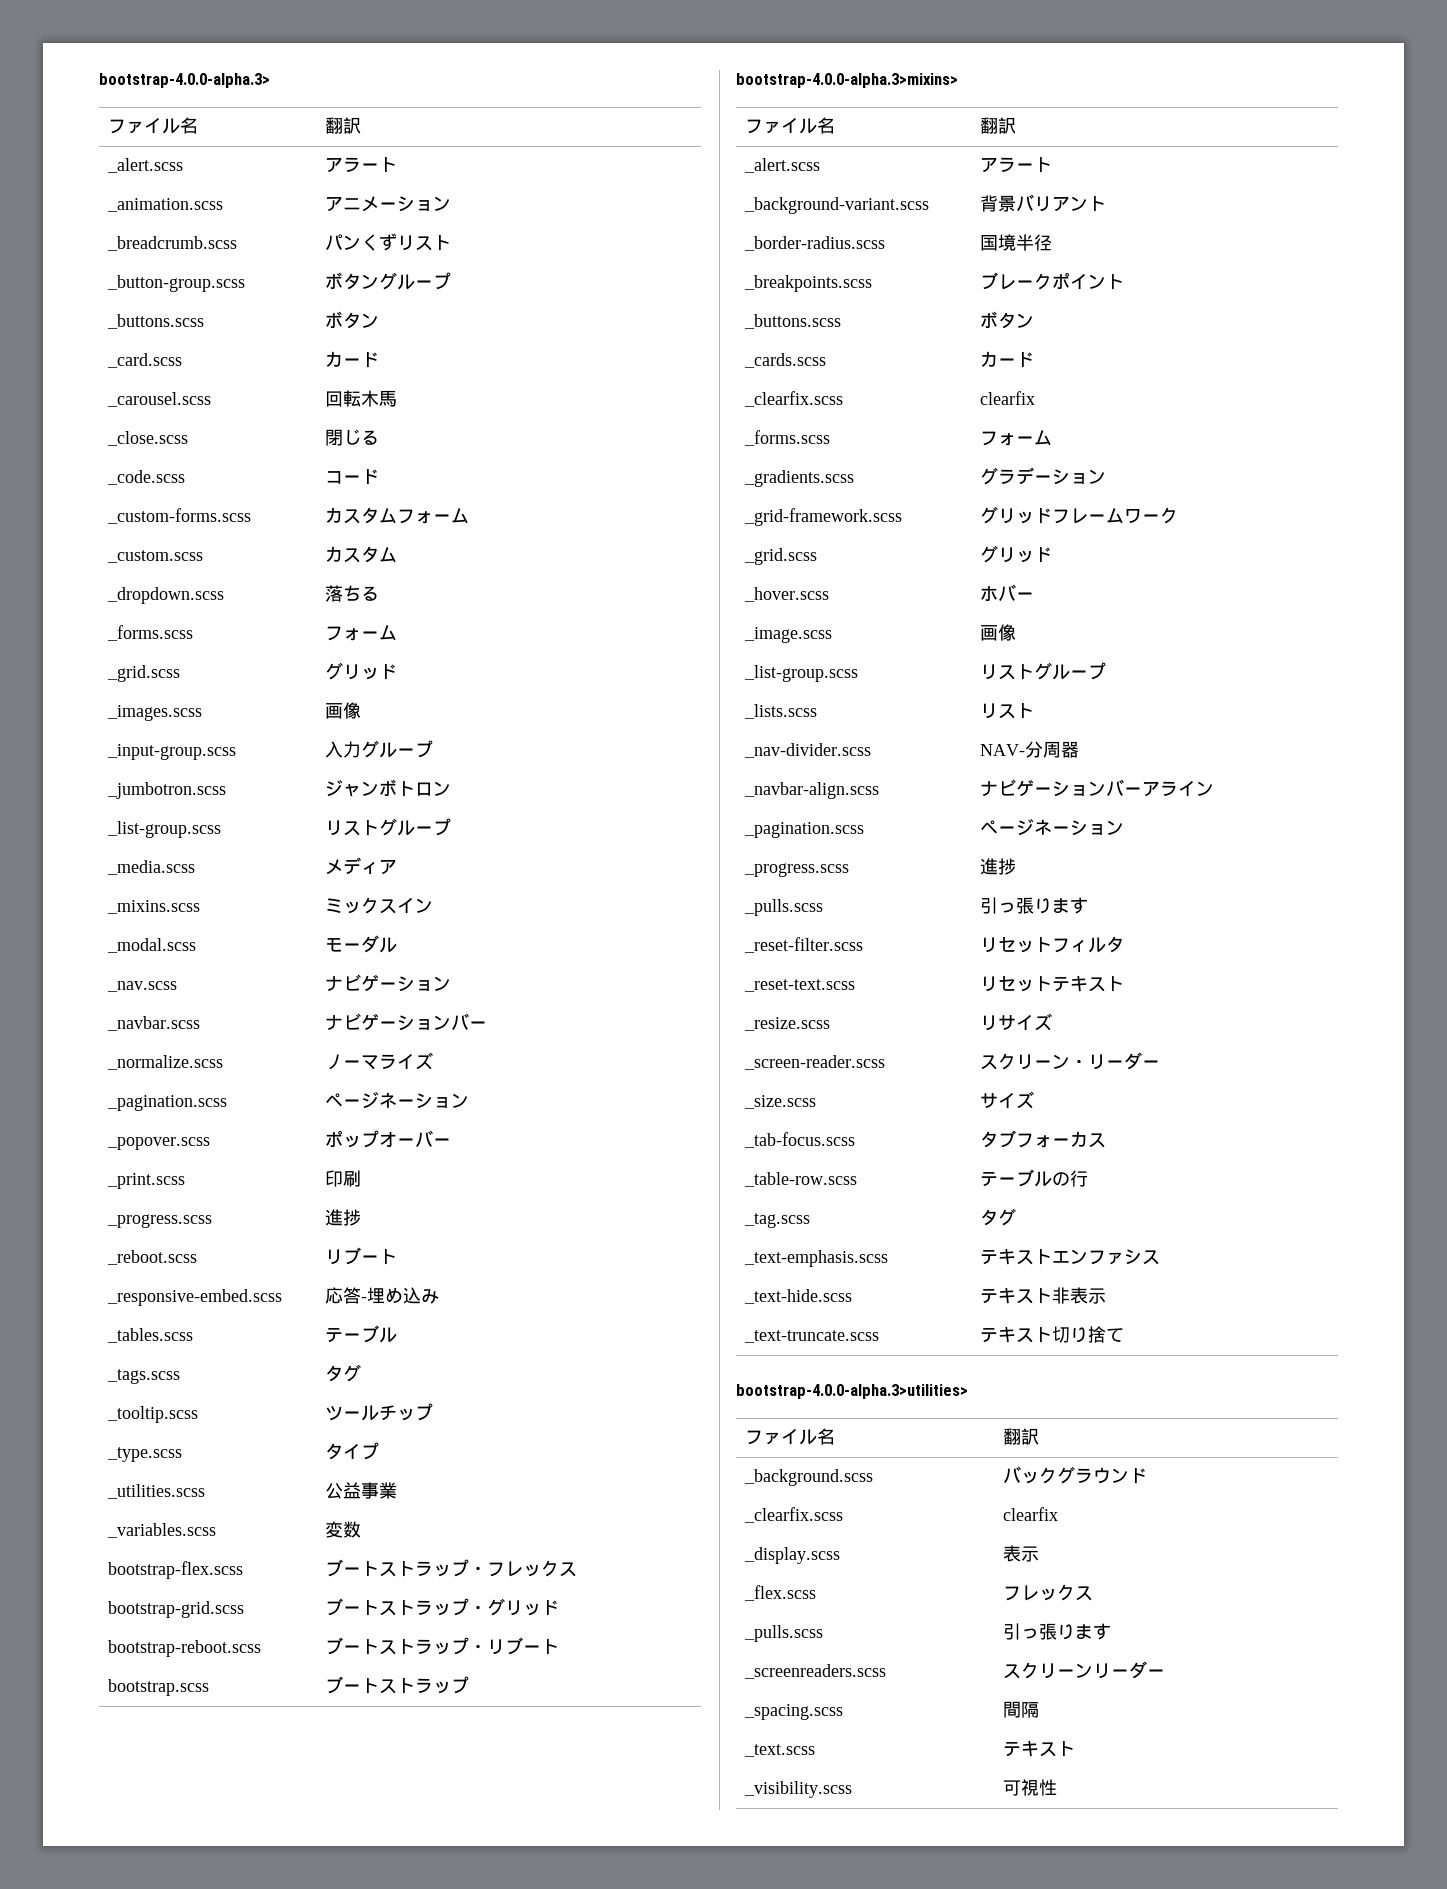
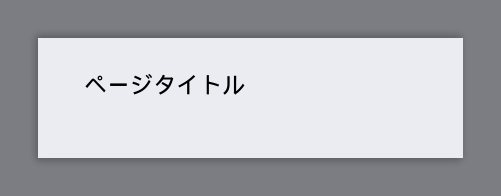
- bootstrap-4.0.0-alpha.3>
- ファイル名 | 翻訳
- _alert.scss | アラート
- _animation.scss | アニメーション
- _breadcrumb.scss | パンくずリスト
- _button-group.scss | ボタングループ
- _buttons.scss | ボタン
- _card.scss | カード
- _carousel.scss | 回転木馬
- _close.scss | 閉じる
- _code.scss | コード
- _custom-forms.scss | カスタムフォーム
- _custom.scss | カスタム
- _dropdown.scss | 落ちる
- _forms.scss | フォーム
- _grid.scss | グリッド
- _images.scss | 画像
- _input-group.scss | 入力グループ
- _jumbotron.scss | ジャンボトロン
- _list-group.scss | リストグループ
- _media.scss | メディア
- _mixins.scss | ミックスイン
- _modal.scss | モーダル
- _nav.scss | ナビゲーション
- _navbar.scss | ナビゲーションバー
- _normalize.scss | ノーマライズ
- _pagination.scss | ページネーション
- _popover.scss | ポップオーバー
- _print.scss | 印刷
- _progress.scss | 進捗
- _reboot.scss | リブート
- _responsive-embed.scss | 応答-埋め込み
- _tables.scss | テーブル
- _tags.scss | タグ
- _tooltip.scss | ツールチップ
- _type.scss | タイプ
- _utilities.scss | 公益事業
- _variables.scss | 変数
- bootstrap-flex.scss | ブートストラップ・フレックス
- bootstrap-grid.scss | ブートストラップ・グリッド
- bootstrap-reboot.scss | ブートストラップ・リブート
- bootstrap.scss | ブートストラップ
- bootstrap-4.0.0-alpha.3>mixins>
- ファイル名 | 翻訳
- _alert.scss | アラート
- _background-variant.scss | 背景バリアント
- _border-radius.scss | 国境半径
- _breakpoints.scss | ブレークポイント
- _buttons.scss | ボタン
- _cards.scss | カード
- _clearfix.scss | clearfix
- _forms.scss | フォーム
- _gradients.scss | グラデーション
- _grid-framework.scss | グリッドフレームワーク
- _grid.scss | グリッド
- _hover.scss | ホバー
- _image.scss | 画像
- _list-group.scss | リストグループ
- _lists.scss | リスト
- _nav-divider.scss | NAV-分周器
- _navbar-align.scss | ナビゲーションバーアライン
- _pagination.scss | ページネーション
- _progress.scss | 進捗
- _pulls.scss | 引っ張ります
- _reset-filter.scss | リセットフィルタ
- _reset-text.scss | リセットテキスト
- _resize.scss | リサイズ
- _screen-reader.scss | スクリーン・リーダー
- _size.scss | サイズ
- _tab-focus.scss | タブフォーカス
- _table-row.scss | テーブルの行
- _tag.scss | タグ
- _text-emphasis.scss | テキストエンファシス
- _text-hide.scss | テキスト非表示
- _text-truncate.scss | テキスト切り捨て
- bootstrap-4.0.0-alpha.3>utilities>
- ファイル名 | 翻訳
- _background.scss | バックグラウンド
- _clearfix.scss | clearfix
- _display.scss | 表示
- _flex.scss | フレックス
- _pulls.scss | 引っ張ります
- _screenreaders.scss | スクリーンリーダー
- _spacing.scss | 間隔
- _text.scss | テキスト
- _visibility.scss | 可視性
+ ページタイトル

